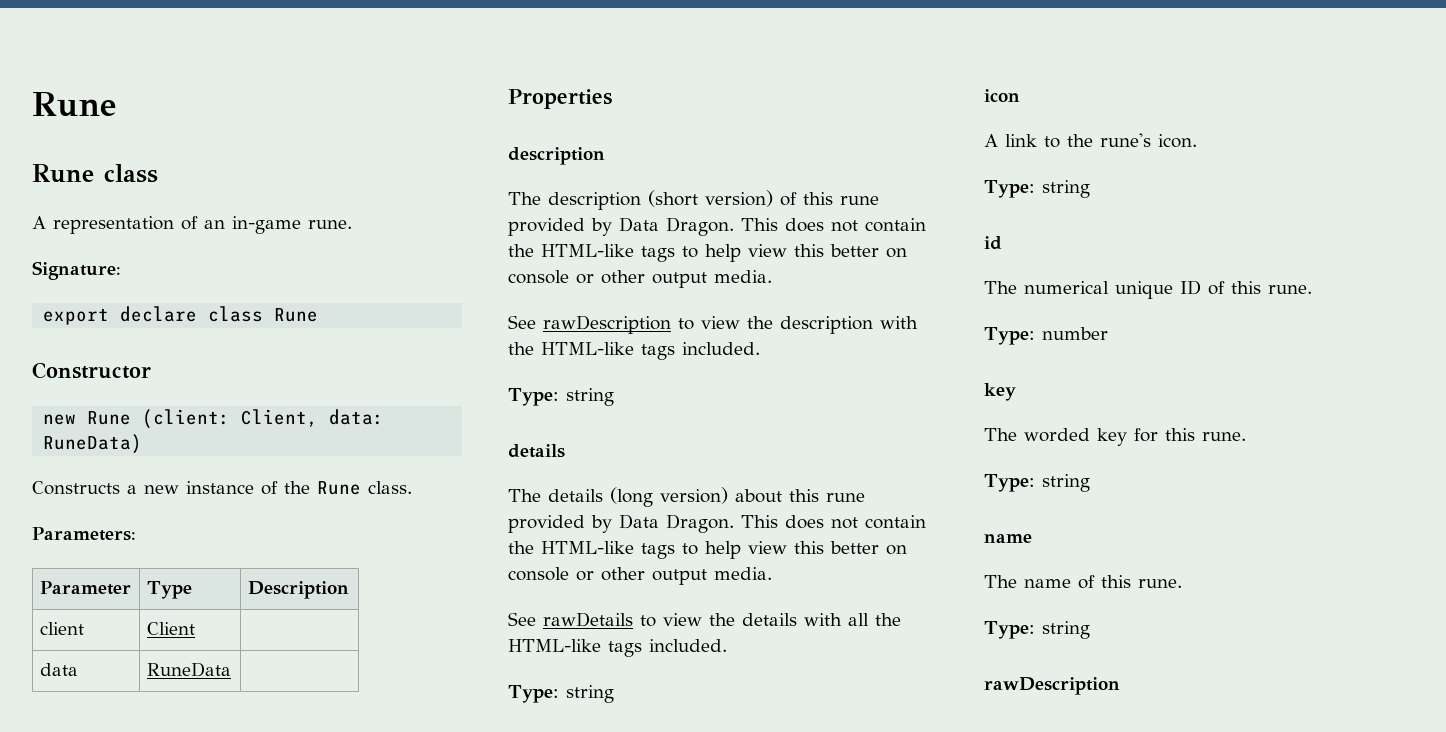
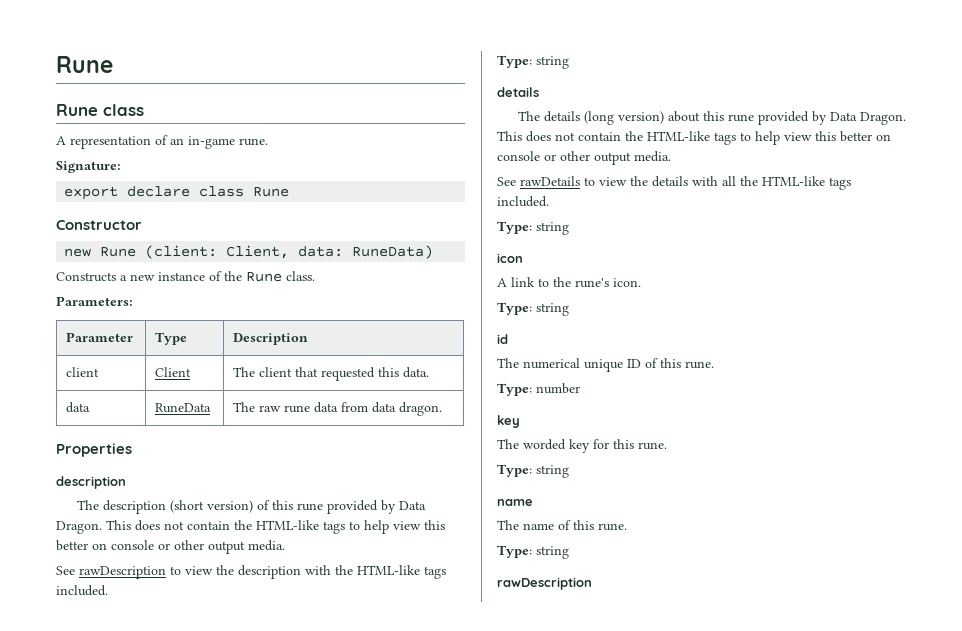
- client | Client |
- data | RuneData |
+ client | Client | The client that requested this data.
+ data | RuneData | The raw rune data from data dragon.

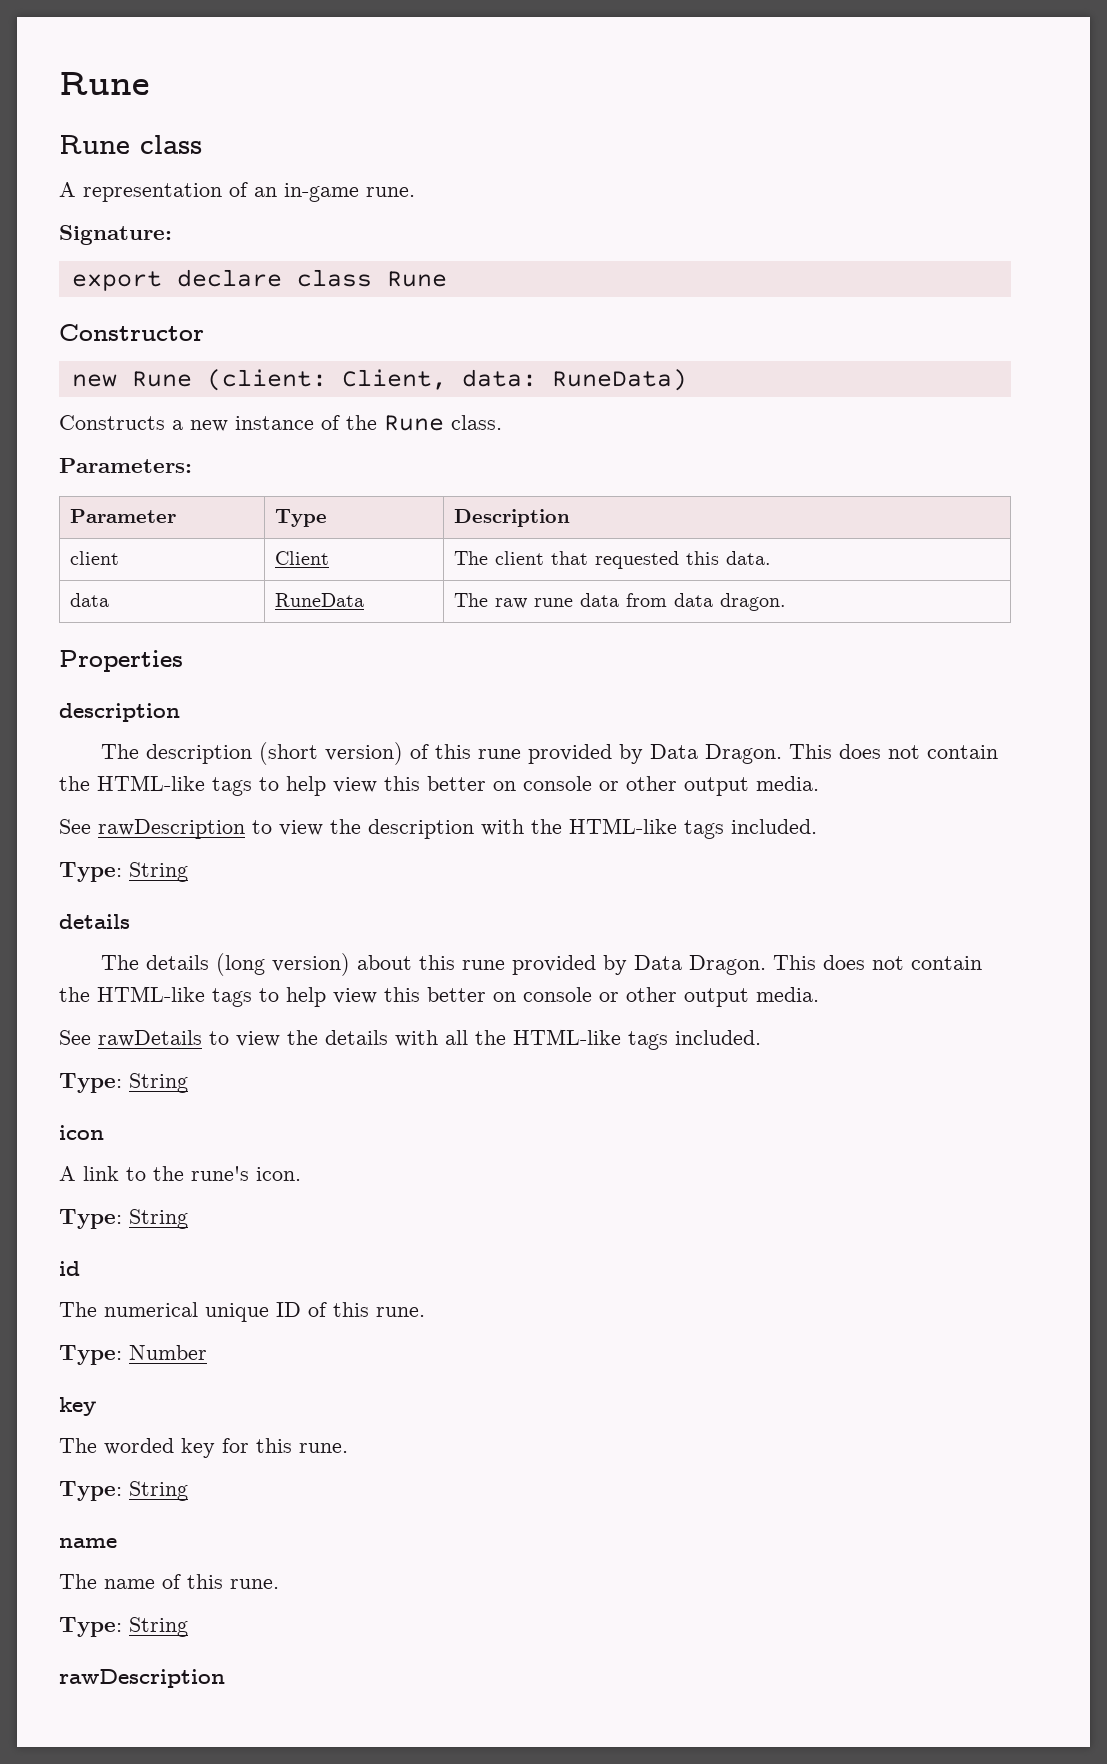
  See rawDescription to view the description with the HTML-like tags included.
- Type: string
+ Type: String
  See rawDetails to view the details with all the HTML-like tags included.
- Type: string
+ Type: String
  A link to the rune's icon.
- Type: string
+ Type: String
- Type: number
+ Type: Number
  The worded key for this rune.
- Type: string
+ Type: String
  The name of this rune.
- Type: string
+ Type: String

